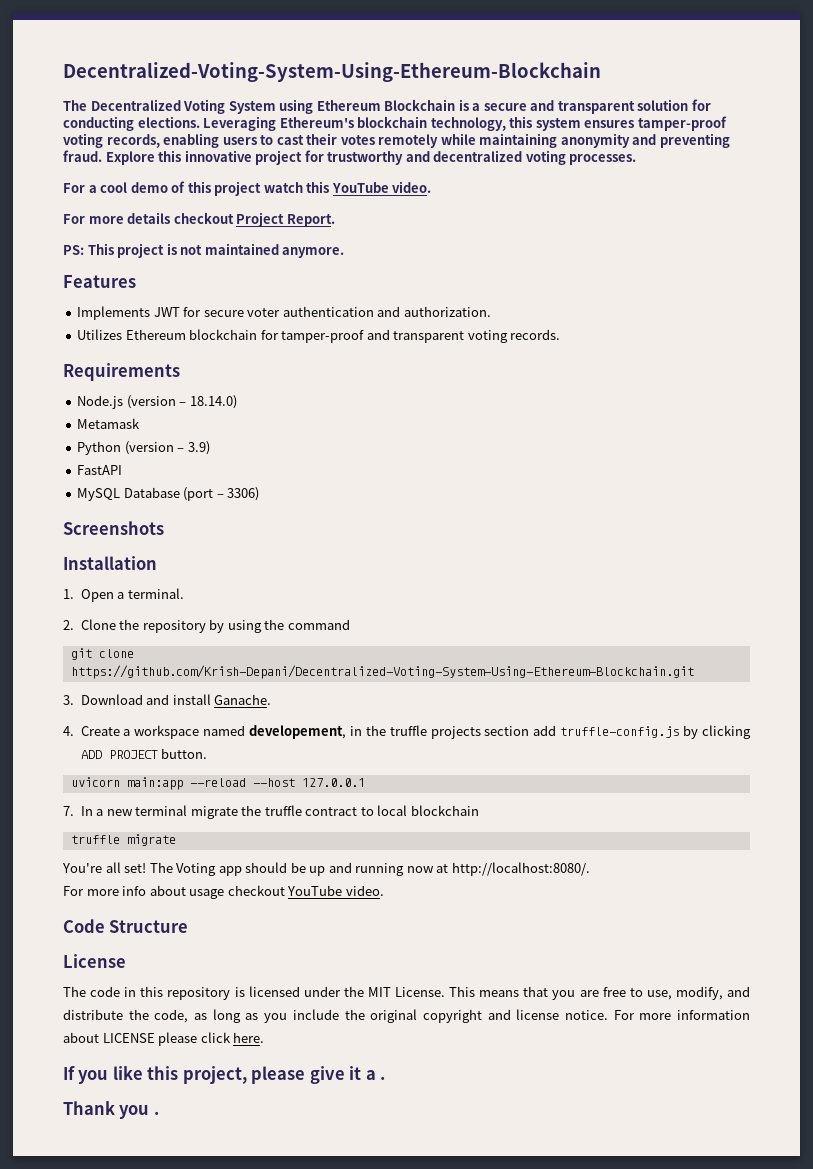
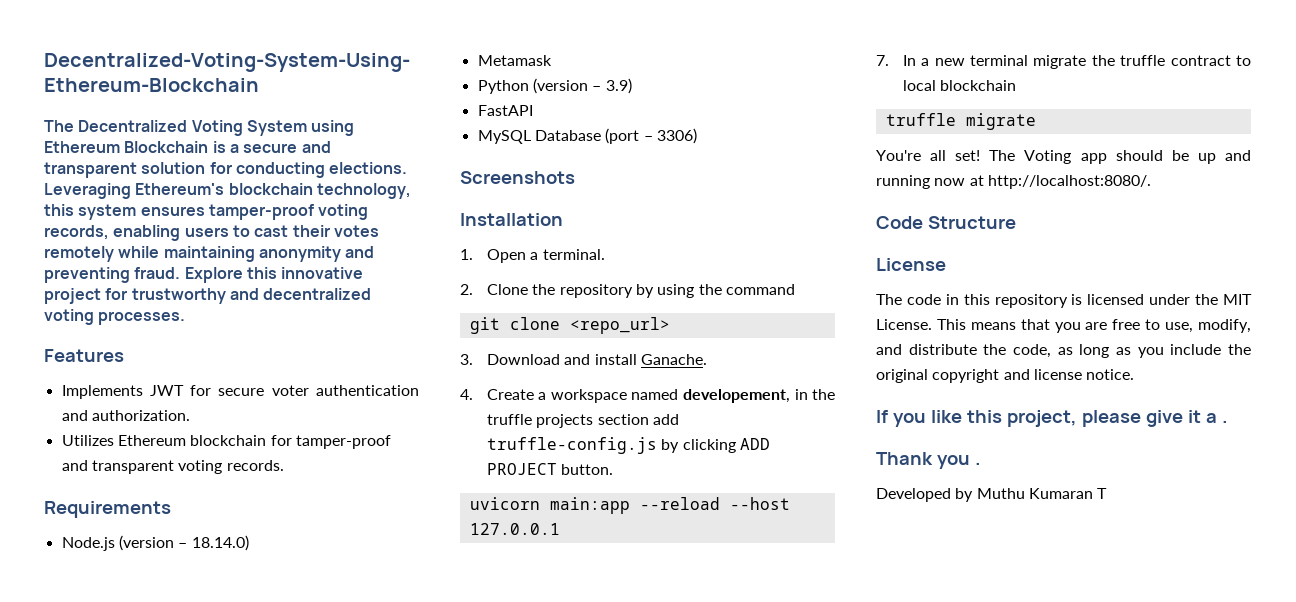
- For a cool demo of this project watch this YouTube video.
- For more details checkout Project Report.
- PS: This project is not maintained anymore.
- git clone https://github.com/Krish-Depani/Decentralized-Voting-System-Using-Ethereum-Blockchain.git
+ git clone <repo_url>
- For more info about usage checkout YouTube video.
- For more information about LICENSE please click here.
+ Developed by Muthu Kumaran T

